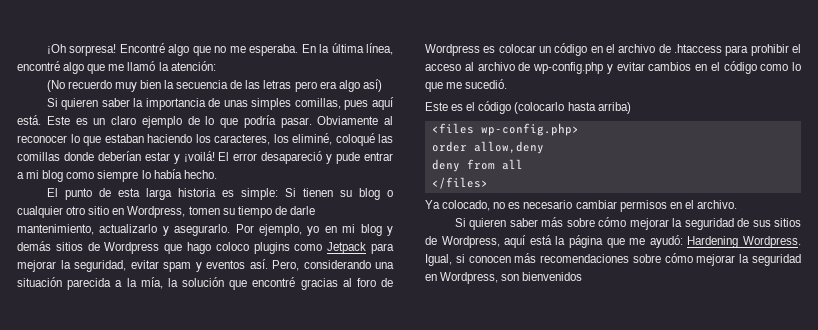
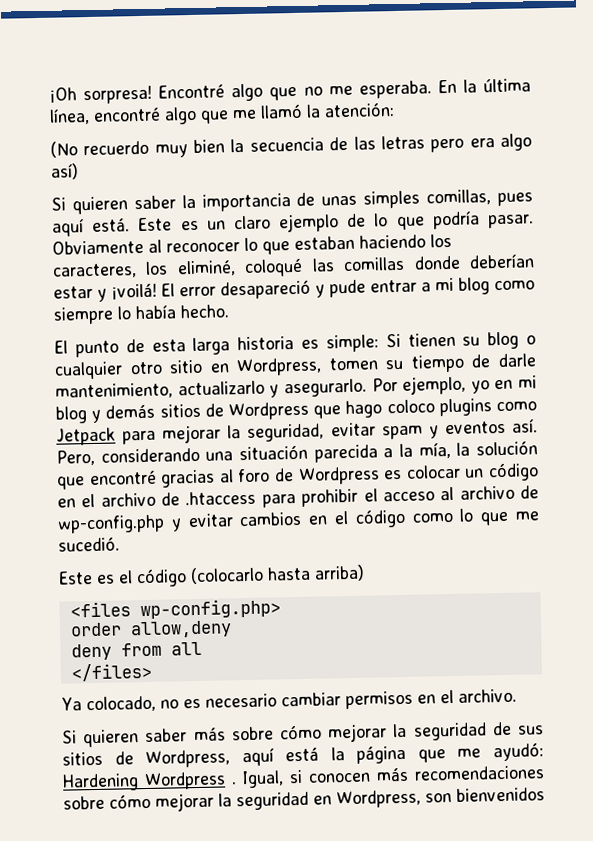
- Si quieren saber más sobre cómo mejorar la seguridad de sus sitios de Wordpress, aquí está la página que me ayudó: Hardening Wordpress.
+ Si quieren saber más sobre cómo mejorar la seguridad de sus sitios de Wordpress, aquí está la página que me ayudó: Hardening Wordpress .

